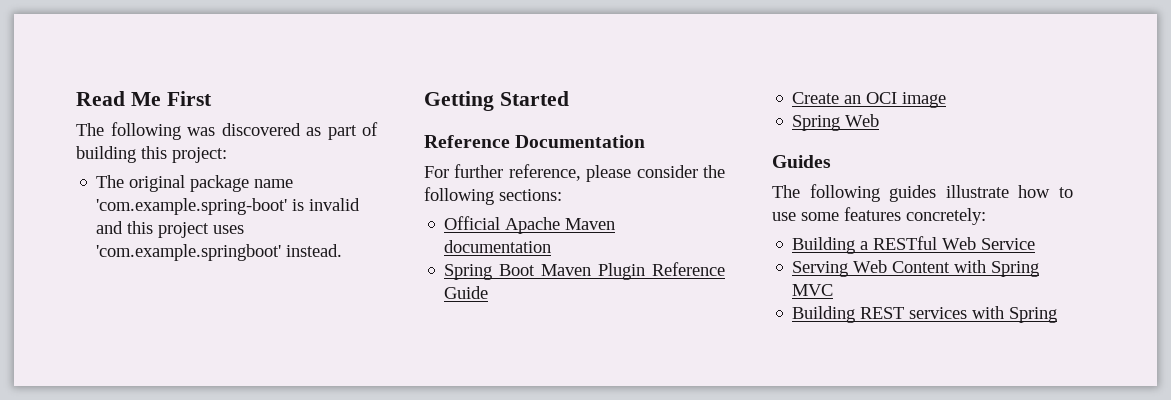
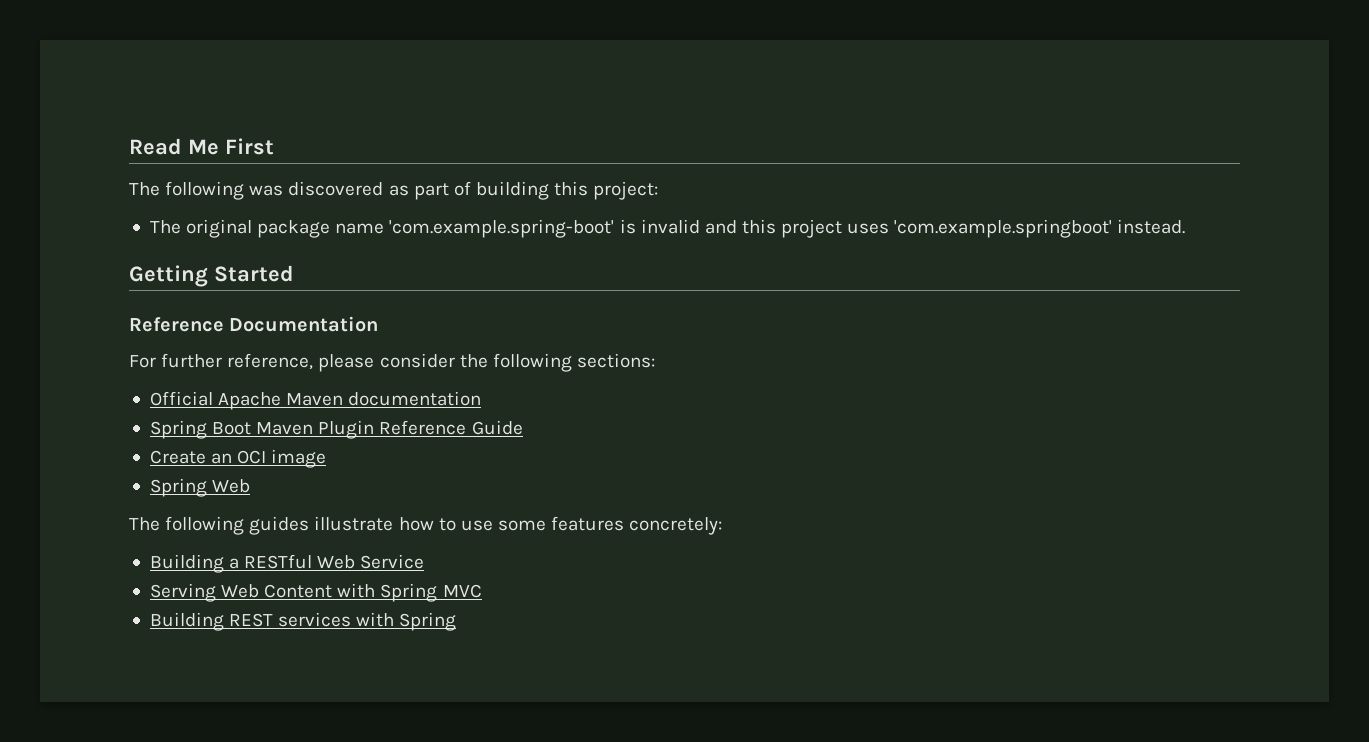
- Guides

